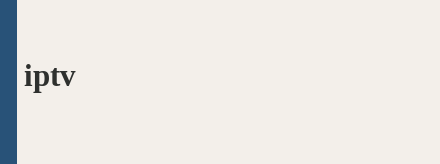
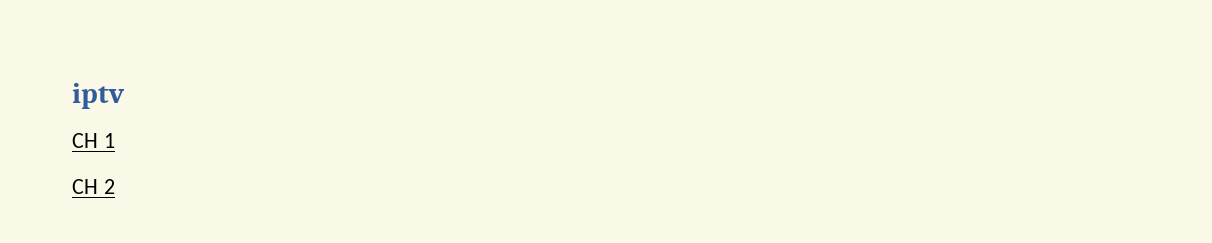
+ CH 1
+ CH 2

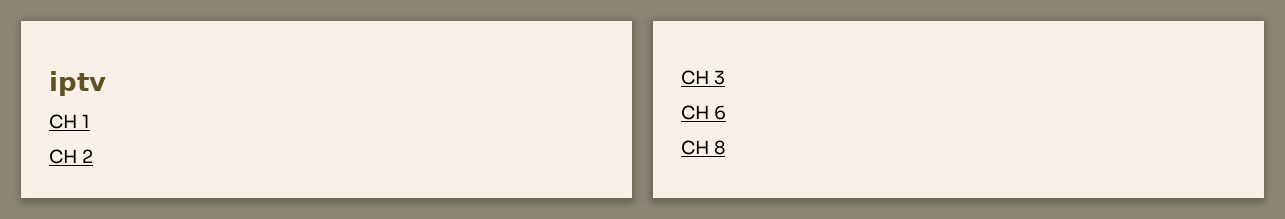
+ CH 3
+ CH 6
+ CH 8

